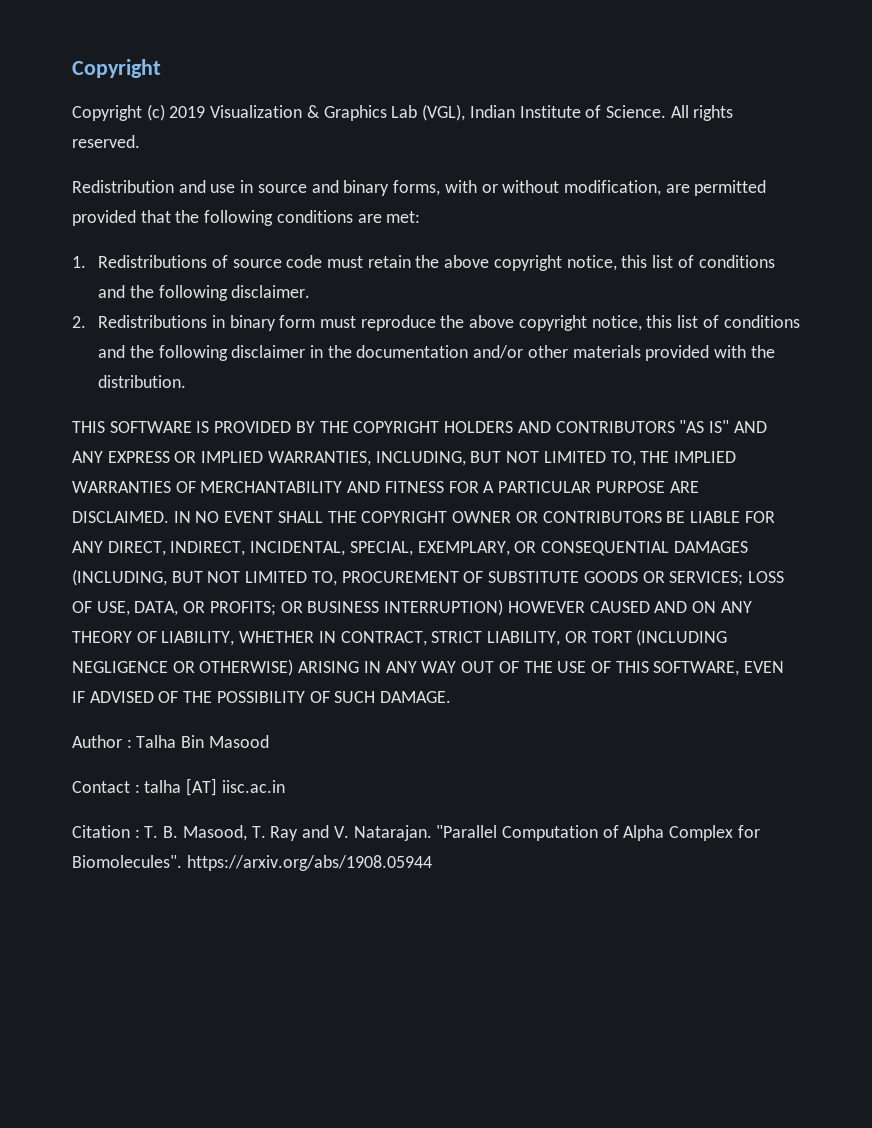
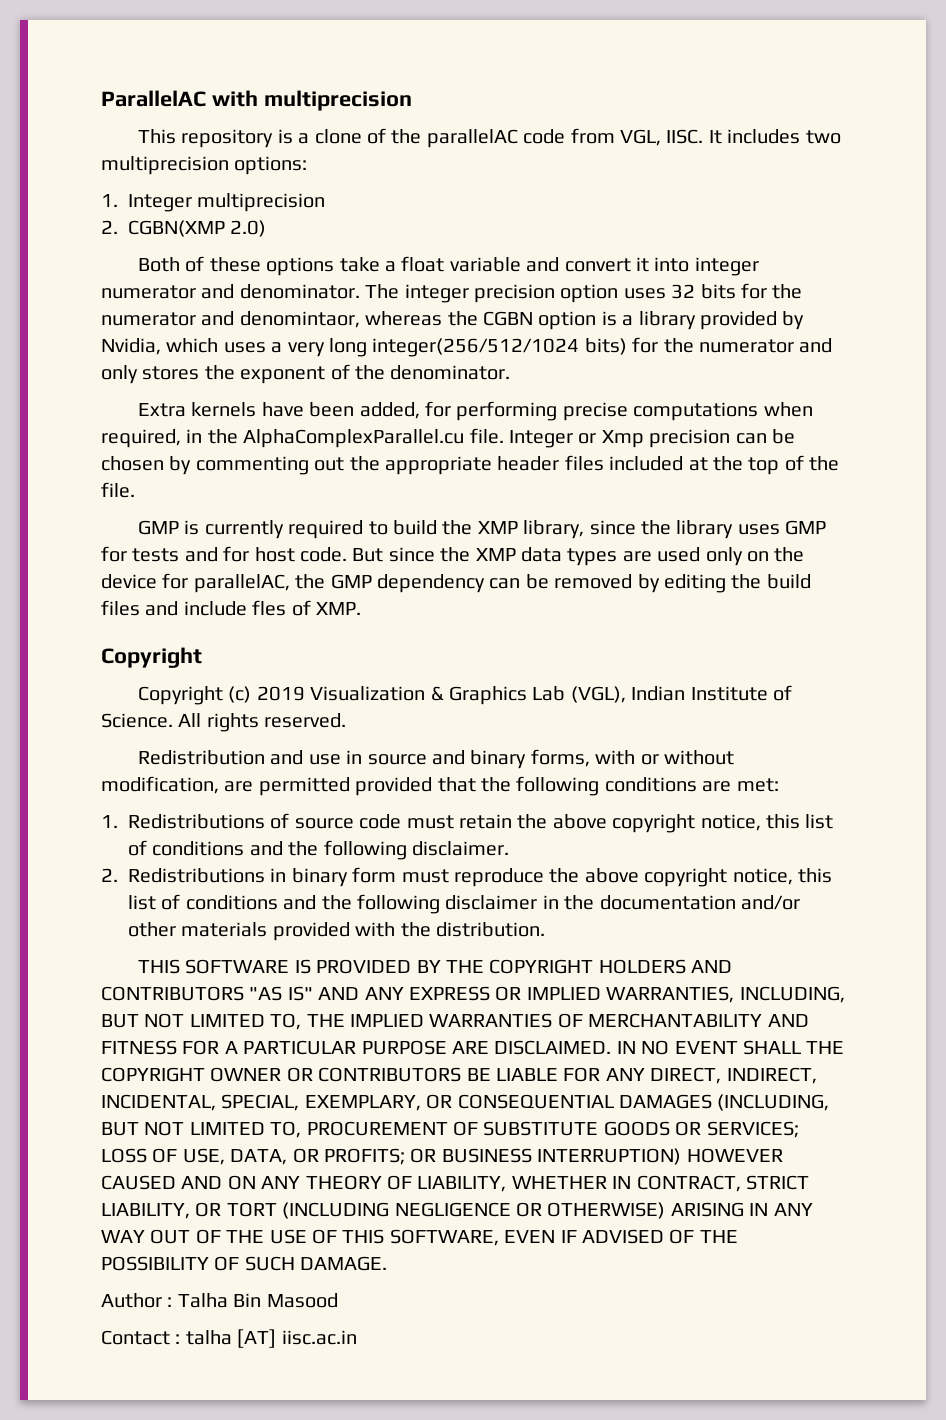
+ ParallelAC with multiprecision
+ This repository is a clone of the parallelAC code from VGL, IISC. It includes two multiprecision options:
+ 1. Integer multiprecision
+ 2. CGBN(XMP 2.0)
+ Both of these options take a float variable and convert it into integer numerator and denominator. The integer precision option uses 32 bits for the numerator and denomintaor, whereas the CGBN option is a library provided by Nvidia, which uses a very long integer(256/512/1024 bits) for the numerator and only stores the exponent of the denominator.
+ Extra kernels have been added, for performing precise computations when required, in the AlphaComplexParallel.cu file. Integer or Xmp precision can be chosen by commenting out the appropriate header files included at the top of the file.
+ GMP is currently required to build the XMP library, since the library uses GMP for tests and for host code. But since the XMP data types are used only on the device for parallelAC, the GMP dependency can be removed by editing the build files and include fles of XMP.
- Citation : T. B. Masood, T. Ray and V. Natarajan. "Parallel Computation of Alpha Complex for Biomolecules". https://arxiv.org/abs/1908.05944

